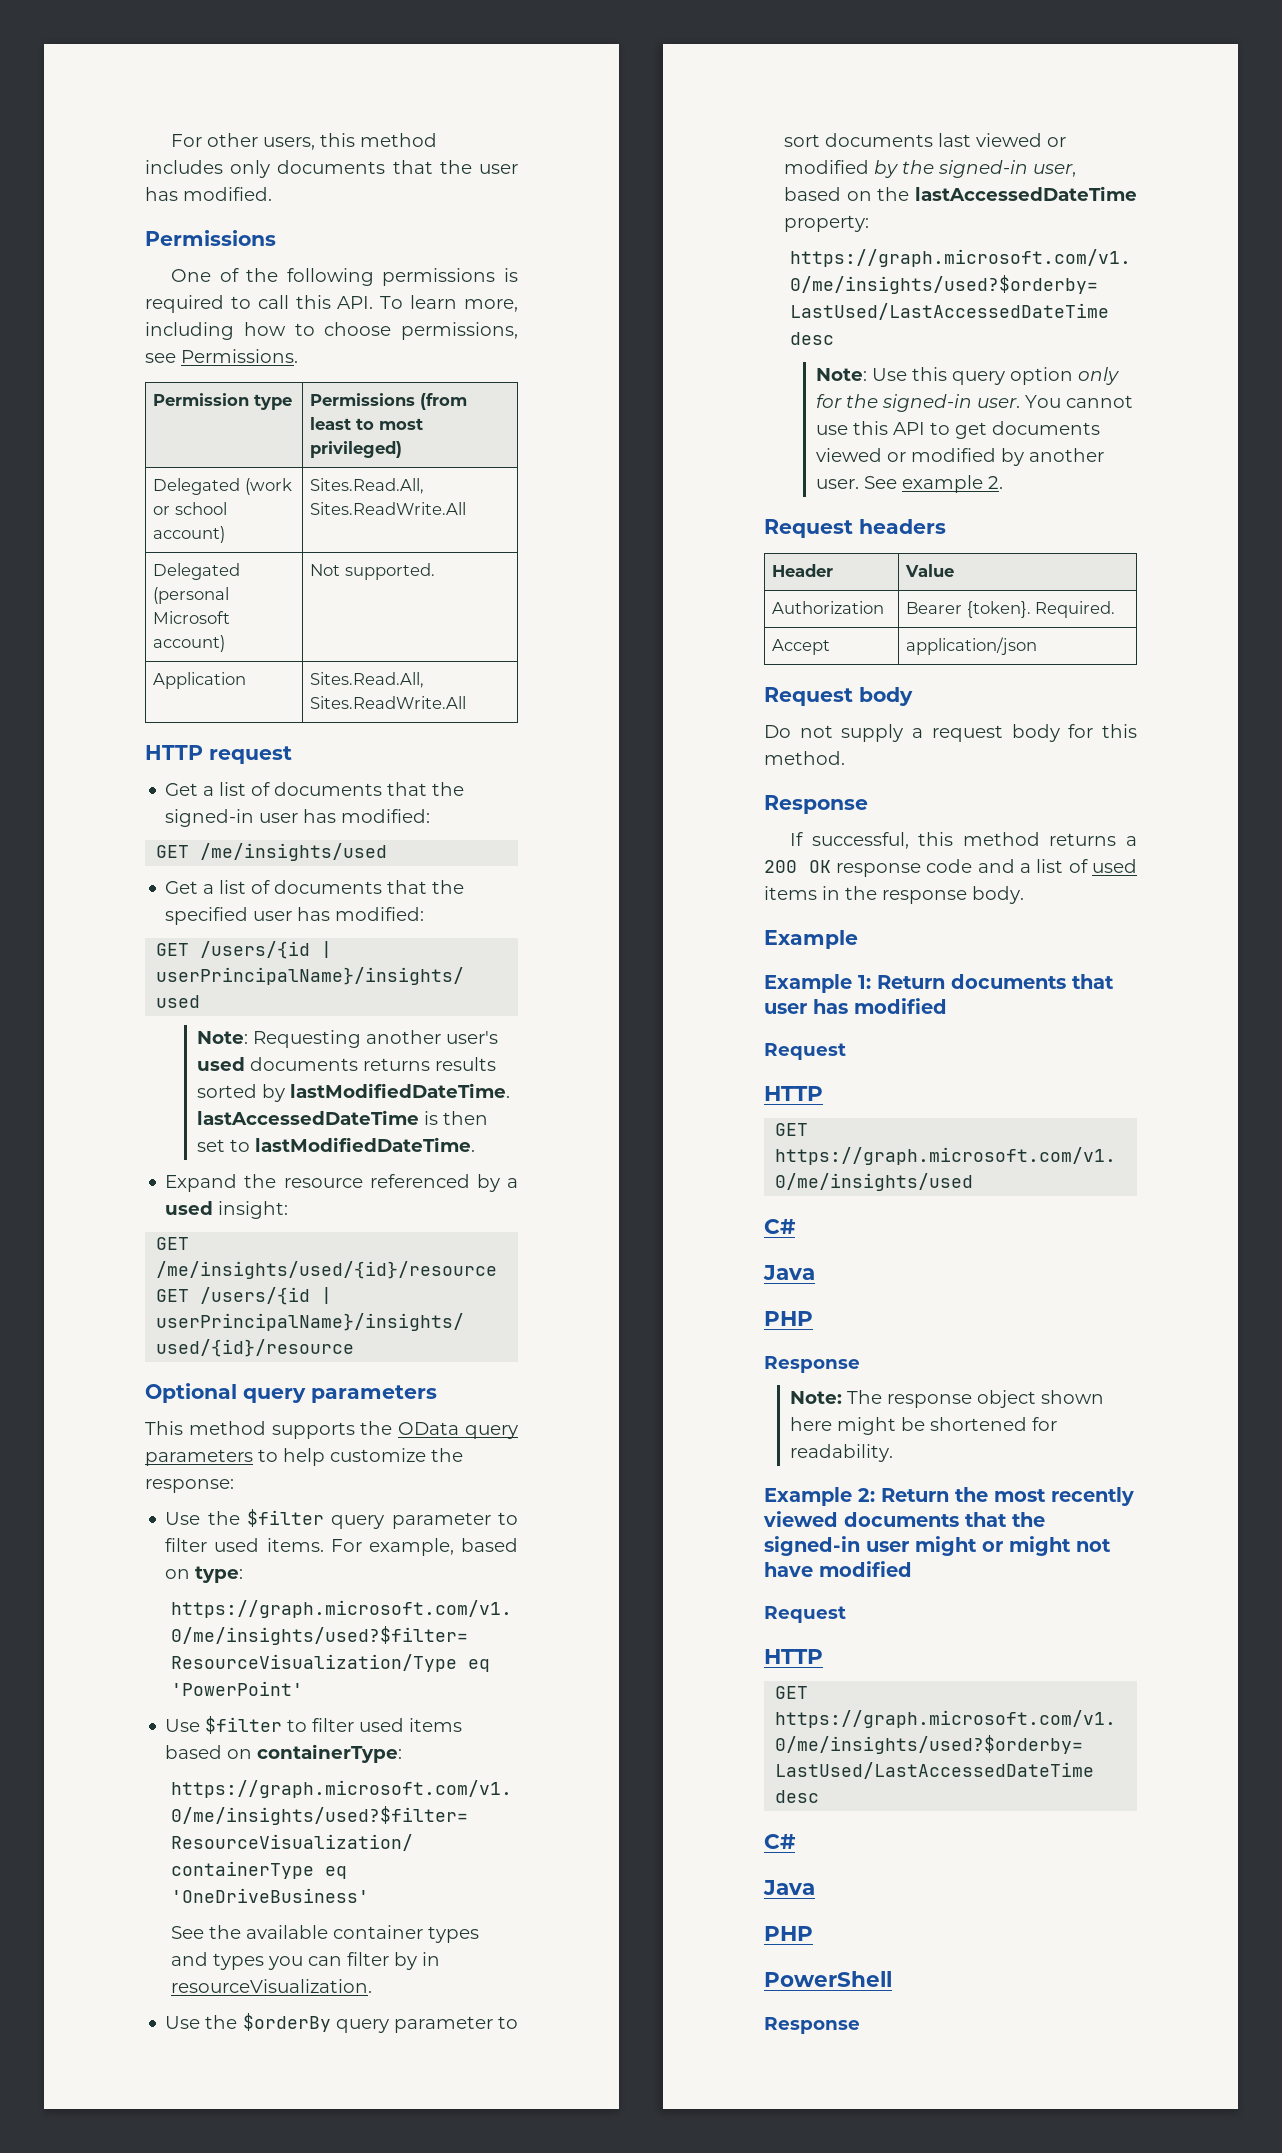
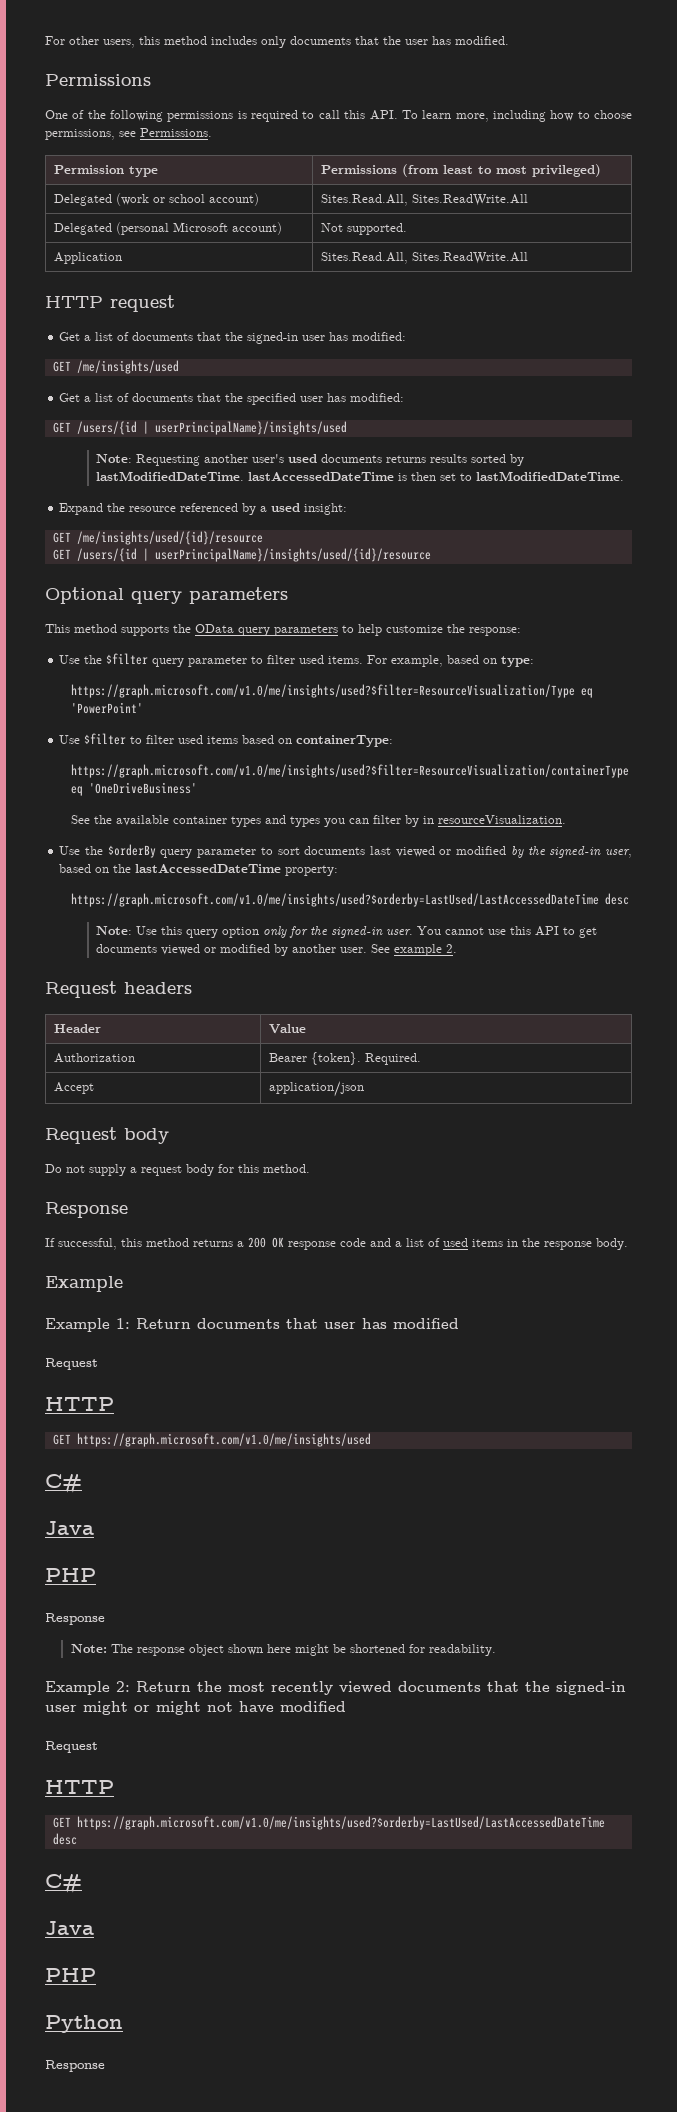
- PowerShell
+ Python

